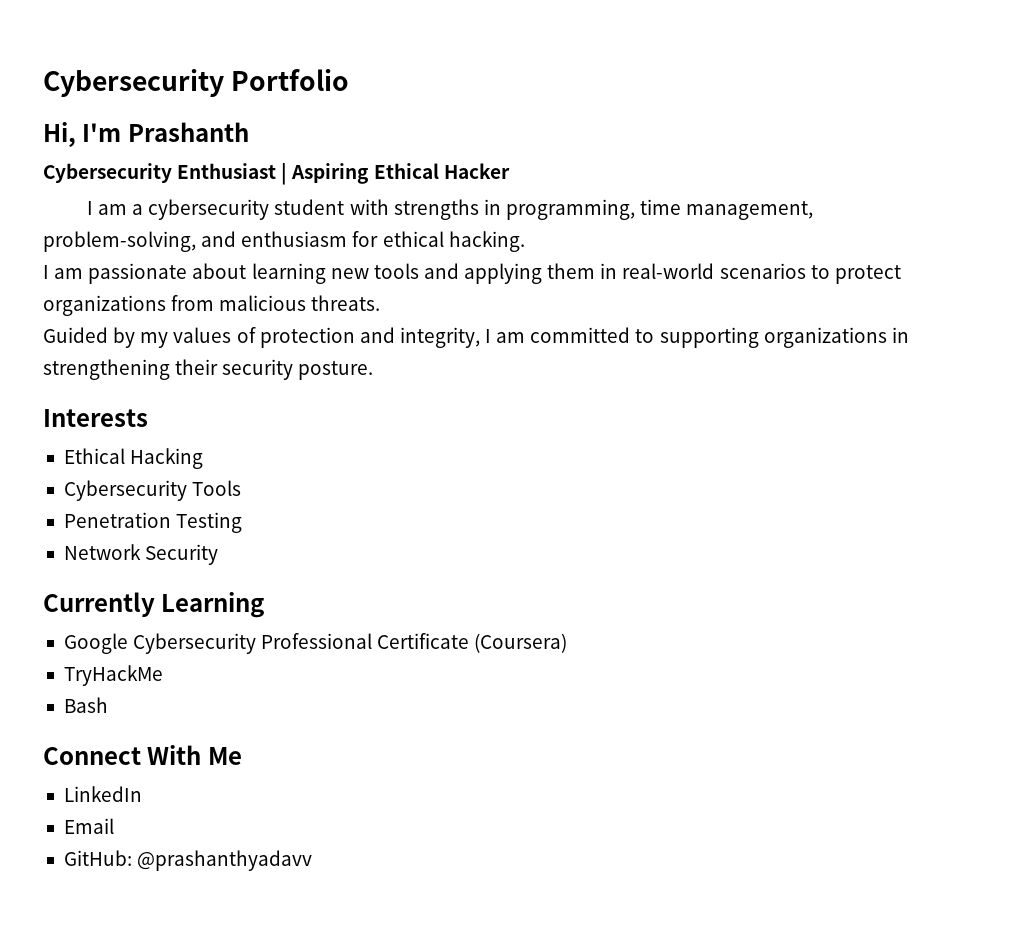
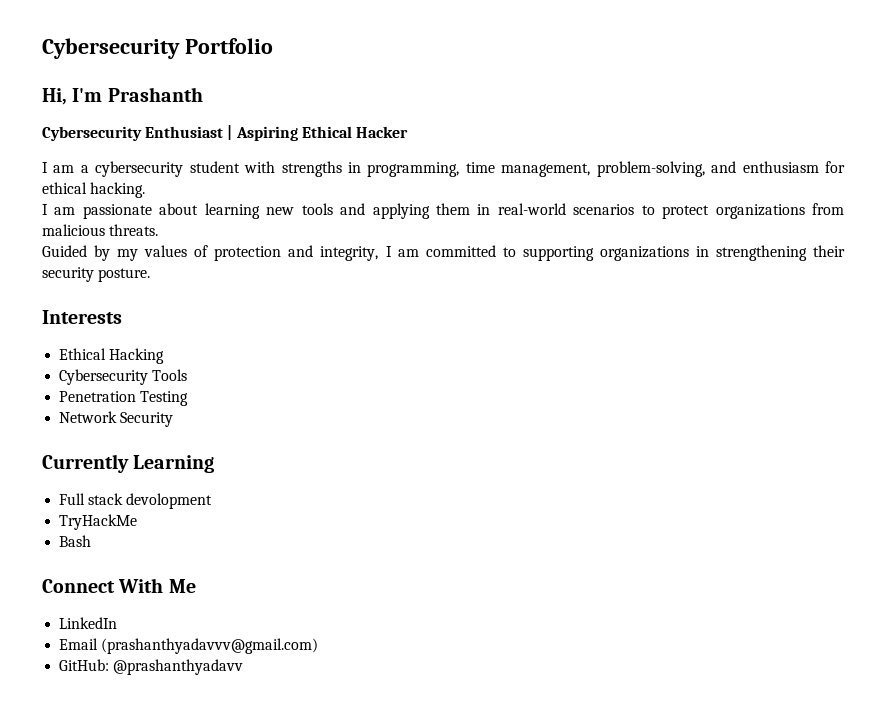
- Google Cybersecurity Professional Certificate (Coursera)
+ Full stack devolopment
- Email
+ Email (prashanthyadavvv@gmail.com)

